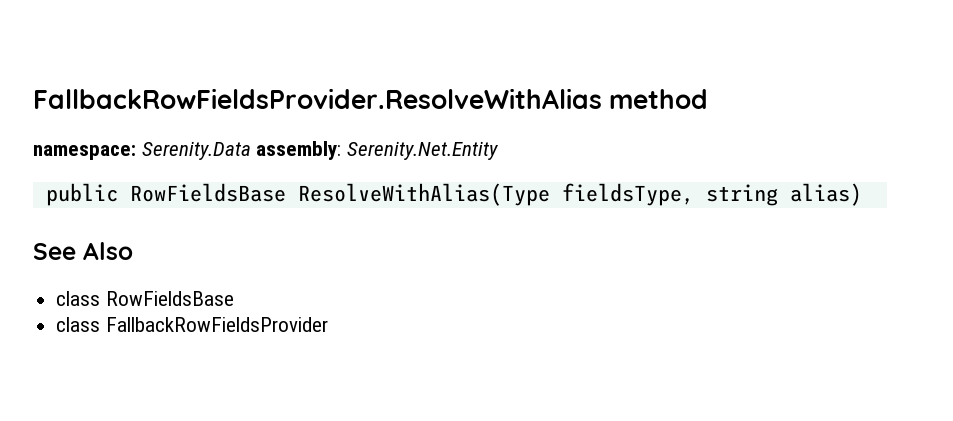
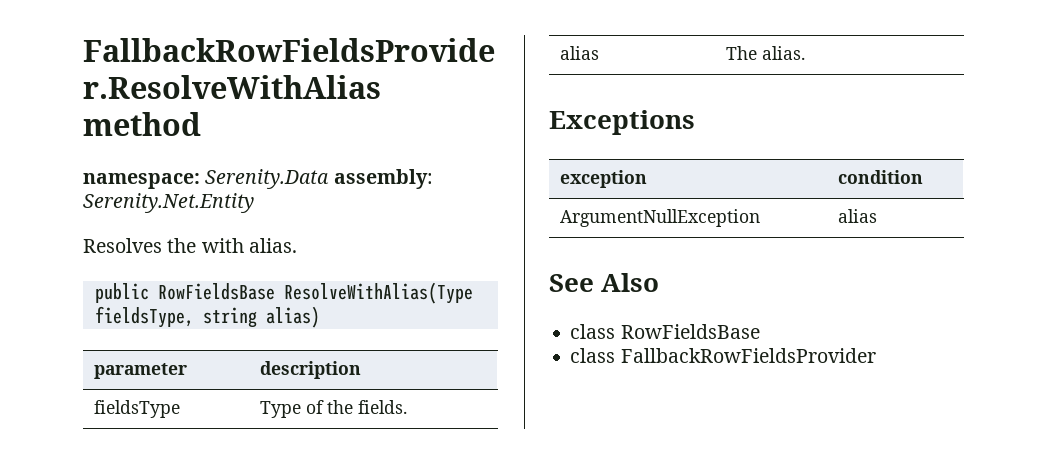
+ Resolves the with alias.
+ parameter | description
+ fieldsType | Type of the fields.
+ alias | The alias.
+ Exceptions
+ exception | condition
+ ArgumentNullException | alias

